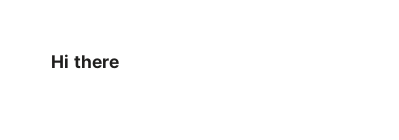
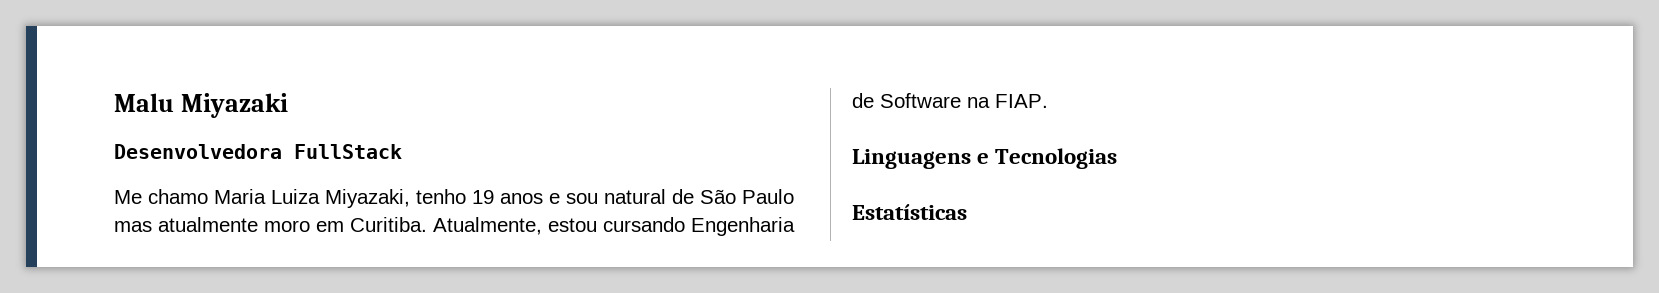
- Hi there
+ Malu Miyazaki
+ Desenvolvedora FullStack
+ Me chamo Maria Luiza Miyazaki, tenho 19 anos e sou natural de São Paulo mas atualmente moro em Curitiba. Atualmente, estou cursando Engenharia de Software na FIAP.
+ Linguagens e Tecnologias
+ Estatísticas

